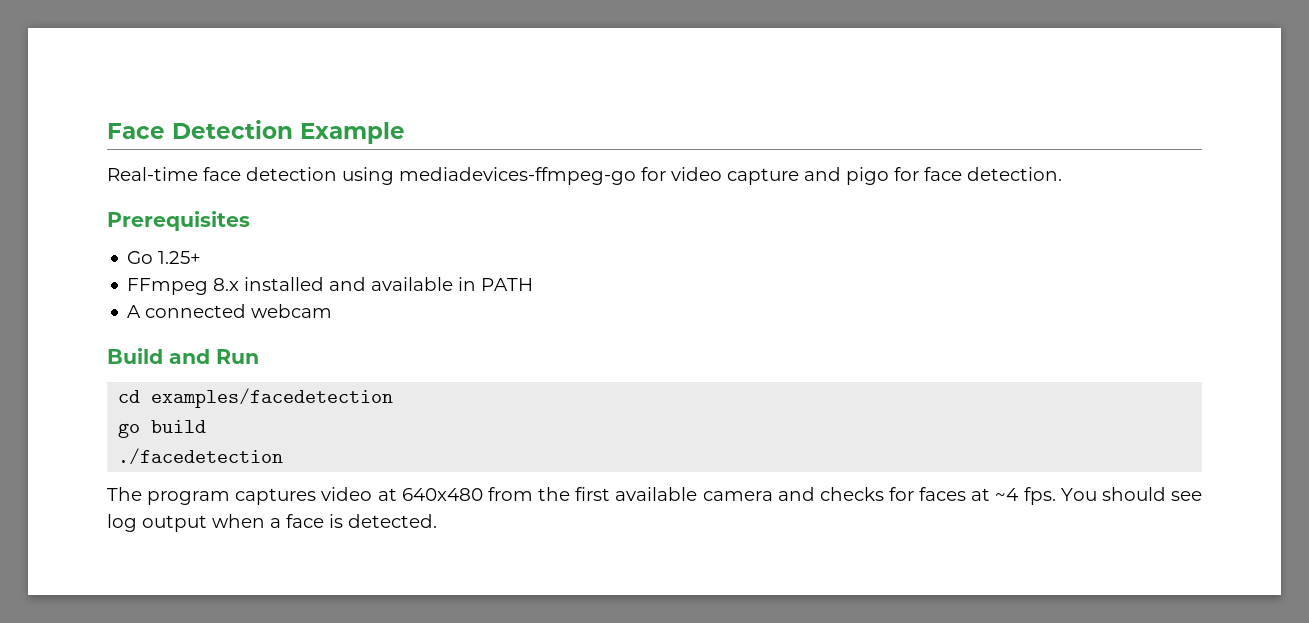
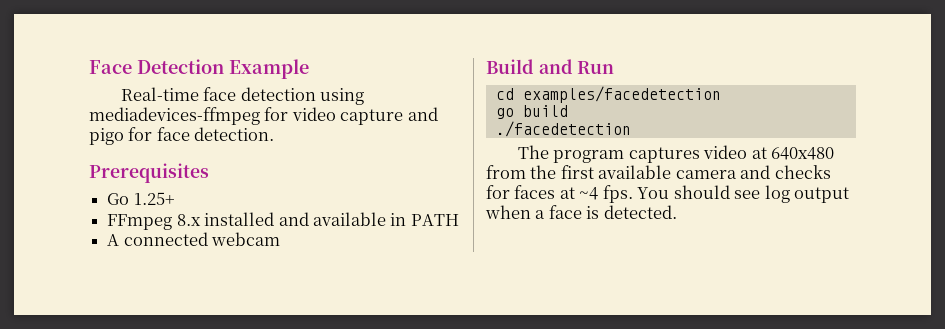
- Real-time face detection using mediadevices-ffmpeg-go for video capture and pigo for face detection.
+ Real-time face detection using mediadevices-ffmpeg for video capture and pigo for face detection.

